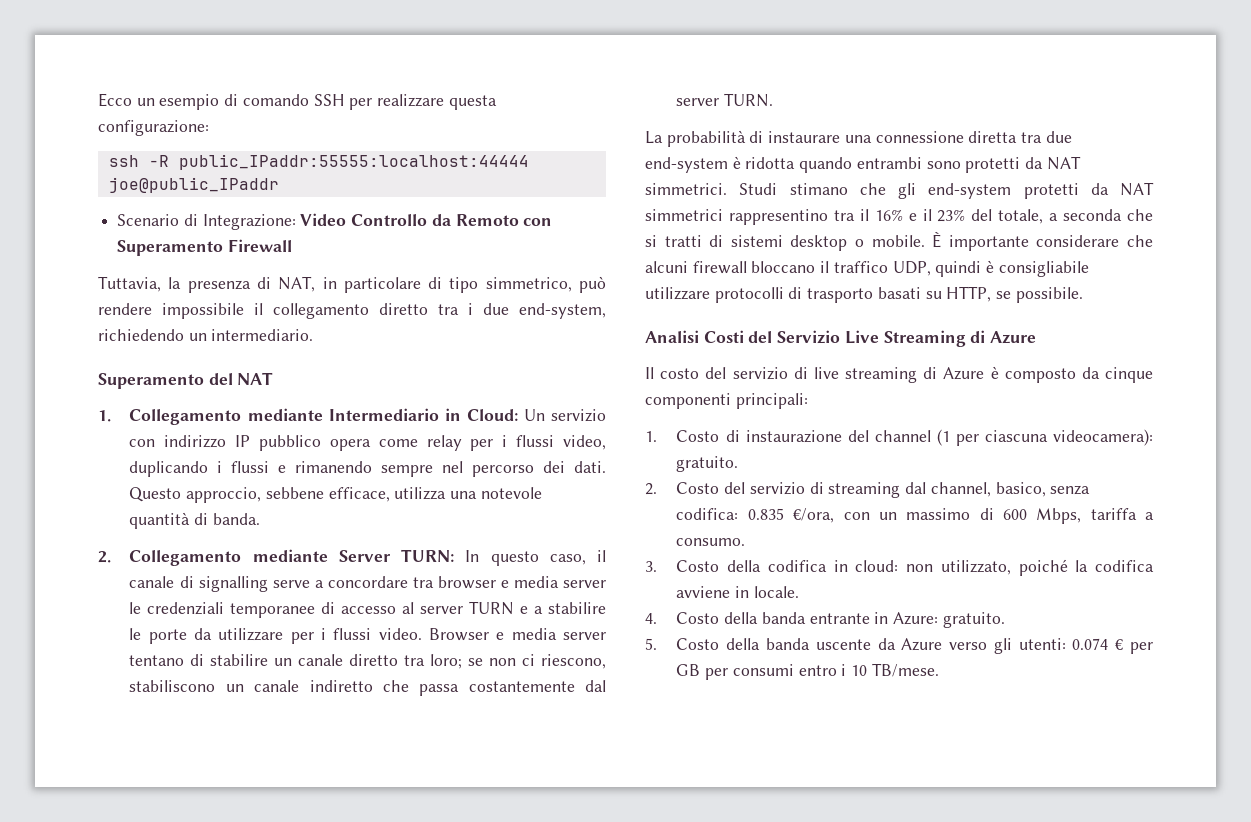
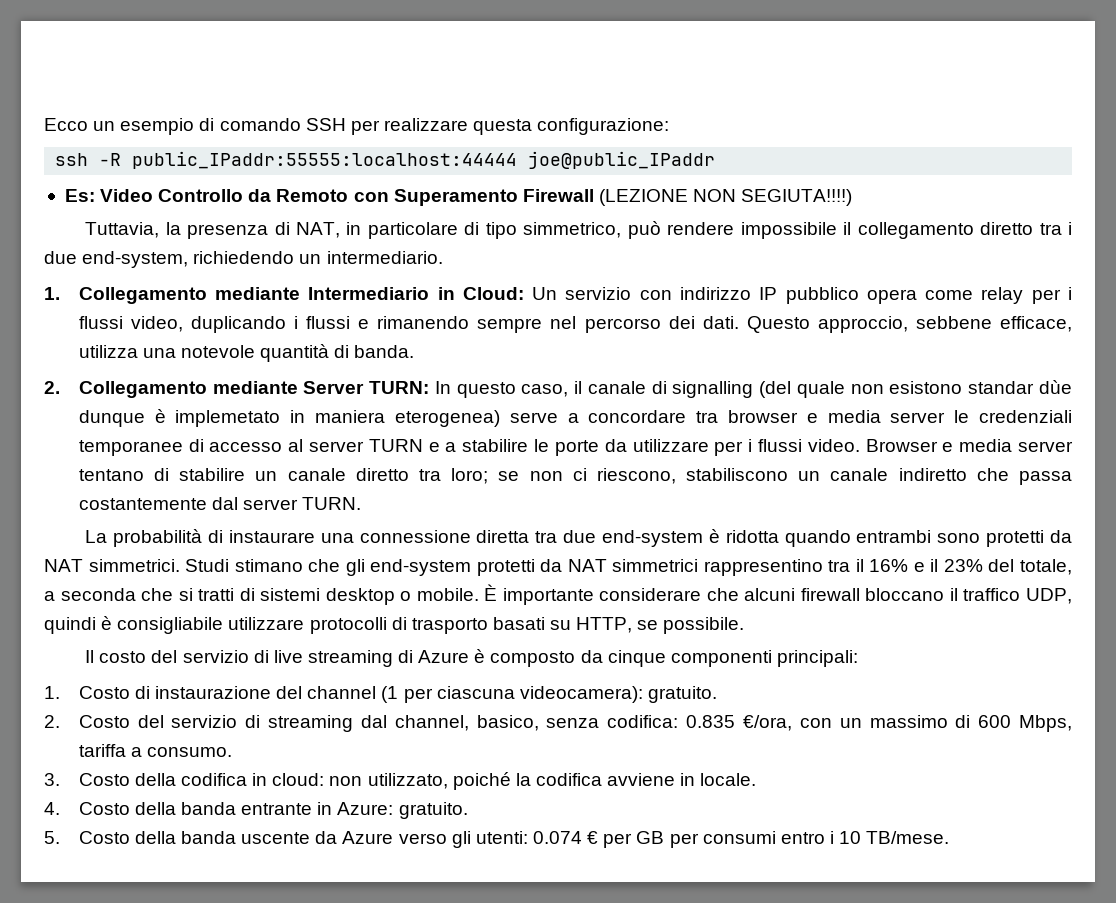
- Scenario di Integrazione: Video Controllo da Remoto con Superamento Firewall
+ Es: Video Controllo da Remoto con Superamento Firewall (LEZIONE NON SEGIUTA!!!!)
- Superamento del NAT
- 2. Collegamento mediante Server TURN: In questo caso, il canale di signalling serve a concordare tra browser e media server le credenziali temporanee di accesso al server TURN e a stabilire le porte da utilizzare per i flussi video.
+ 2. Collegamento mediante Server TURN: In questo caso, il canale di signalling (del quale non esistono standar dùe dunque è implemetato in maniera eterogenea) serve a concordare tra browser e media server le credenziali temporanee di accesso al server TURN e a stabilire le porte da utilizzare per i flussi video.
- Analisi Costi del Servizio Live Streaming di Azure

